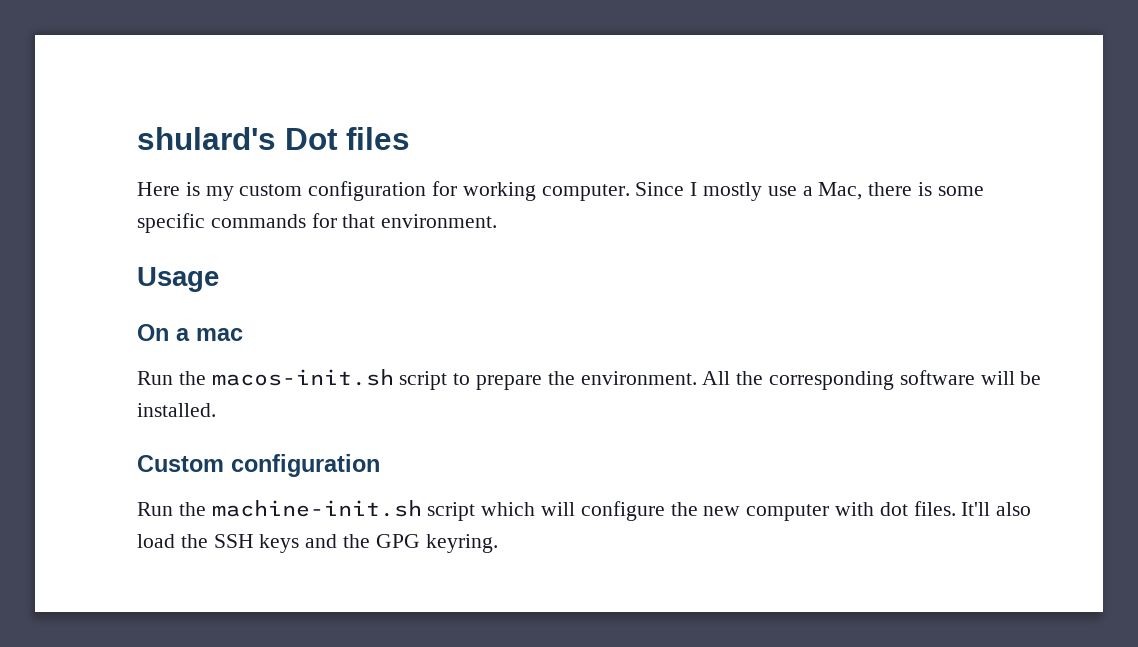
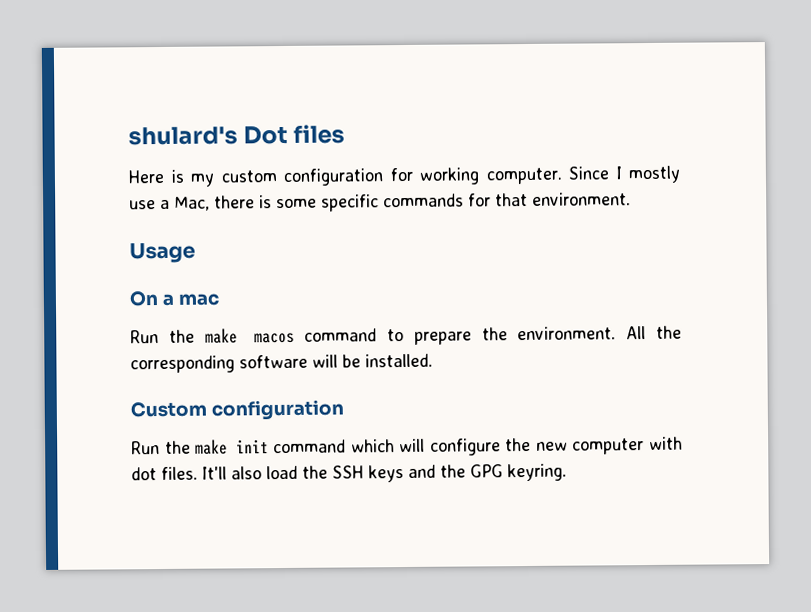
- Run the macos-init.sh script to prepare the environment.
+ Run the make macos command to prepare the environment.
- Run the machine-init.sh script which will configure the new computer with dot files.
+ Run the make init command which will configure the new computer with dot files.

